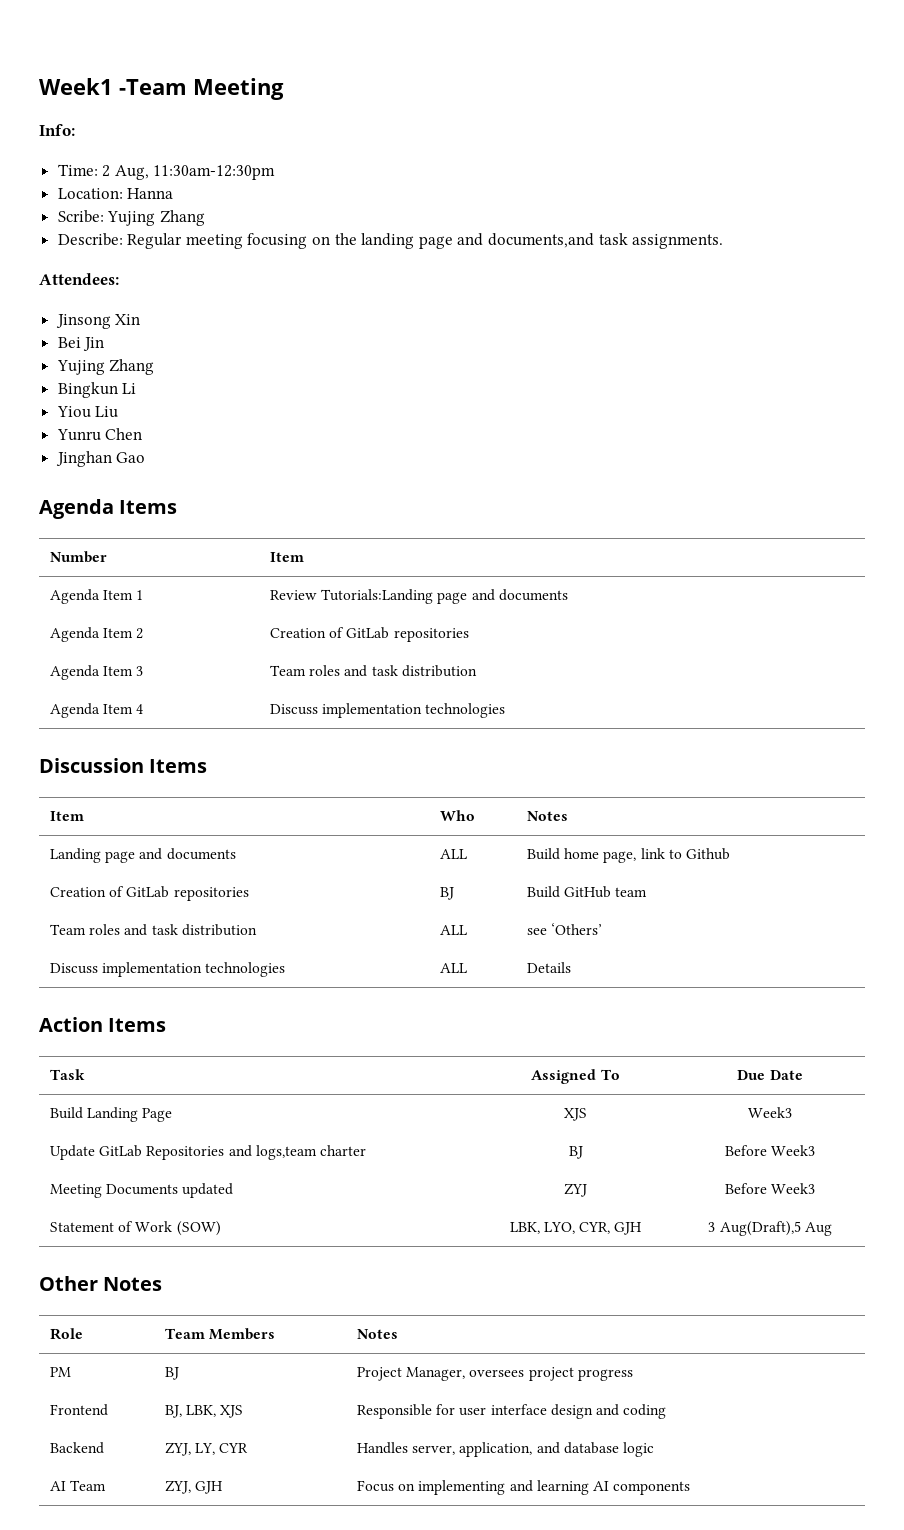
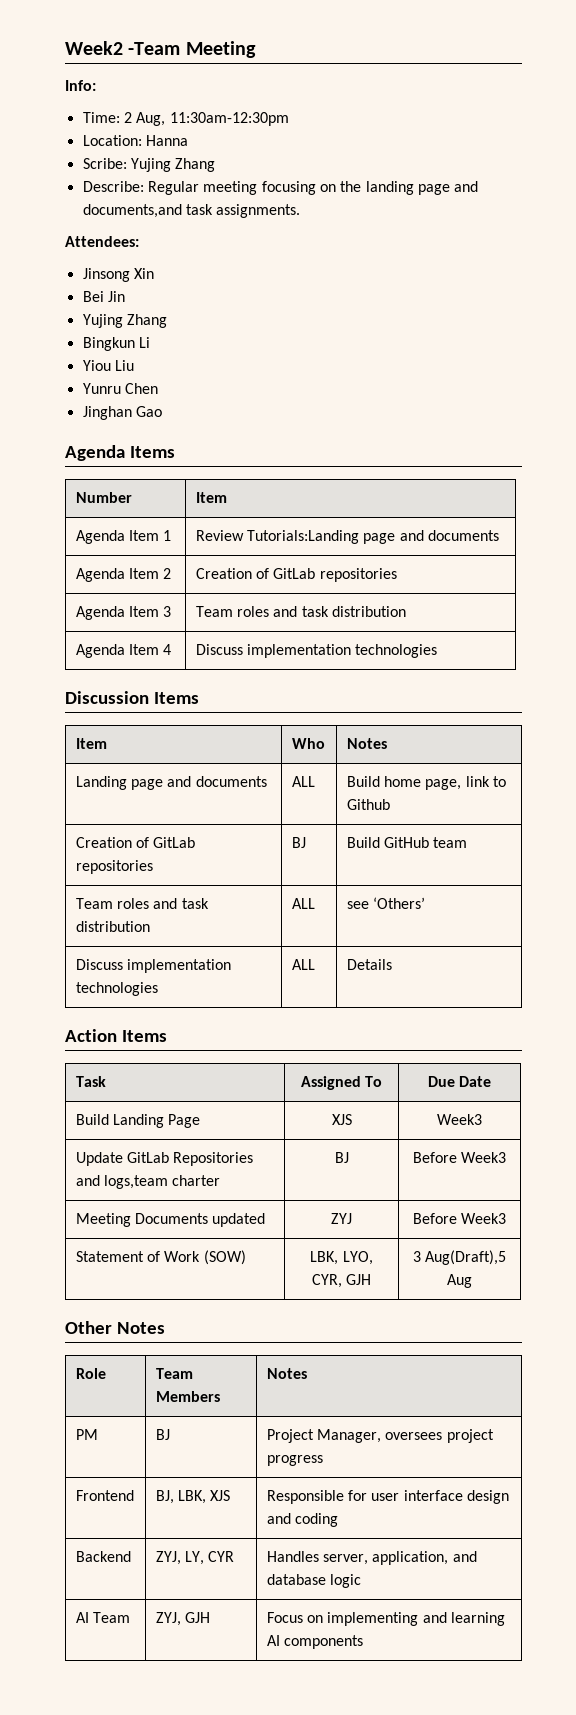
- Week1 -Team Meeting
+ Week2 -Team Meeting

